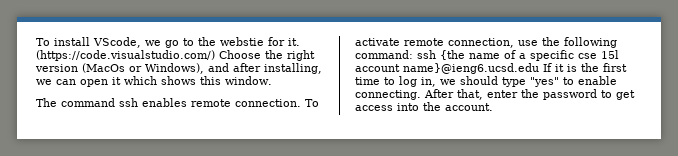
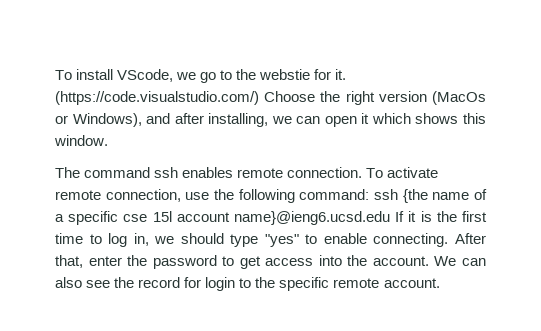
+ We can also see the record for login to the specific remote account.

